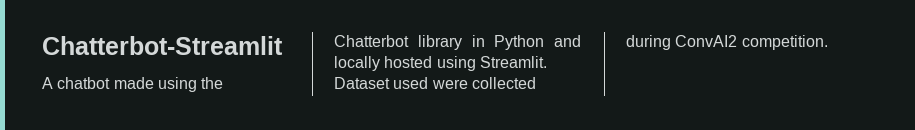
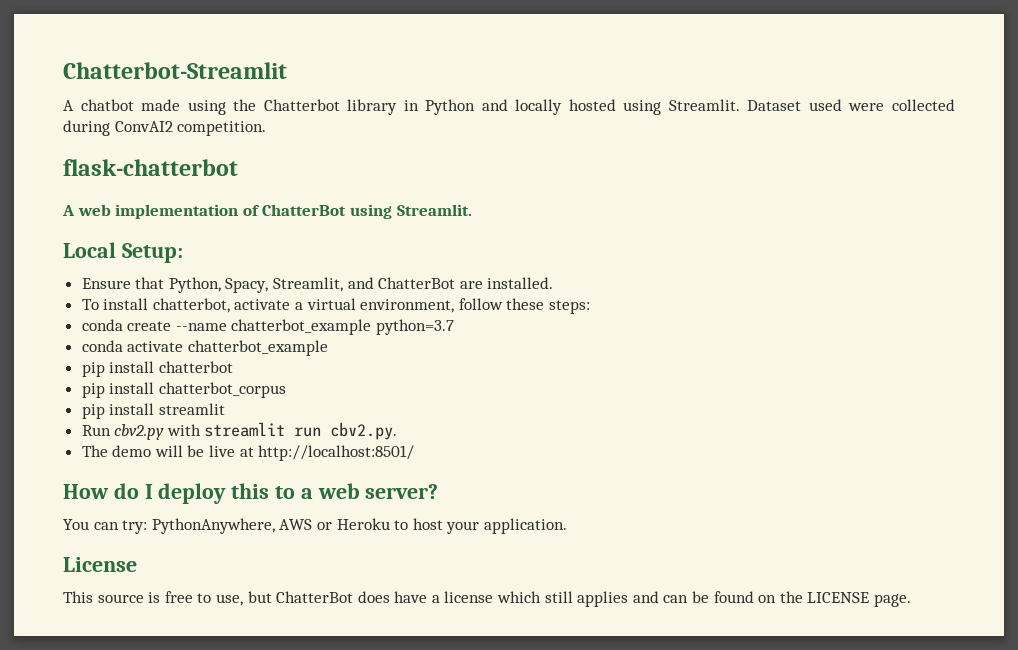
+ flask-chatterbot
+ A web implementation of ChatterBot using Streamlit.
+ Local Setup:
+ Ensure that Python, Spacy, Streamlit, and ChatterBot are installed.
+ To install chatterbot, activate a virtual environment, follow these steps:
+ conda create --name chatterbot_example python=3.7
+ conda activate chatterbot_example
+ pip install chatterbot
+ pip install chatterbot_corpus
+ pip install streamlit
+ Run cbv2.py with streamlit run cbv2.py.
+ The demo will be live at http://localhost:8501/
+ How do I deploy this to a web server?
+ You can try: PythonAnywhere, AWS or Heroku to host your application.
+ License
+ This source is free to use, but ChatterBot does have a license which still applies and can be found on the LICENSE page.

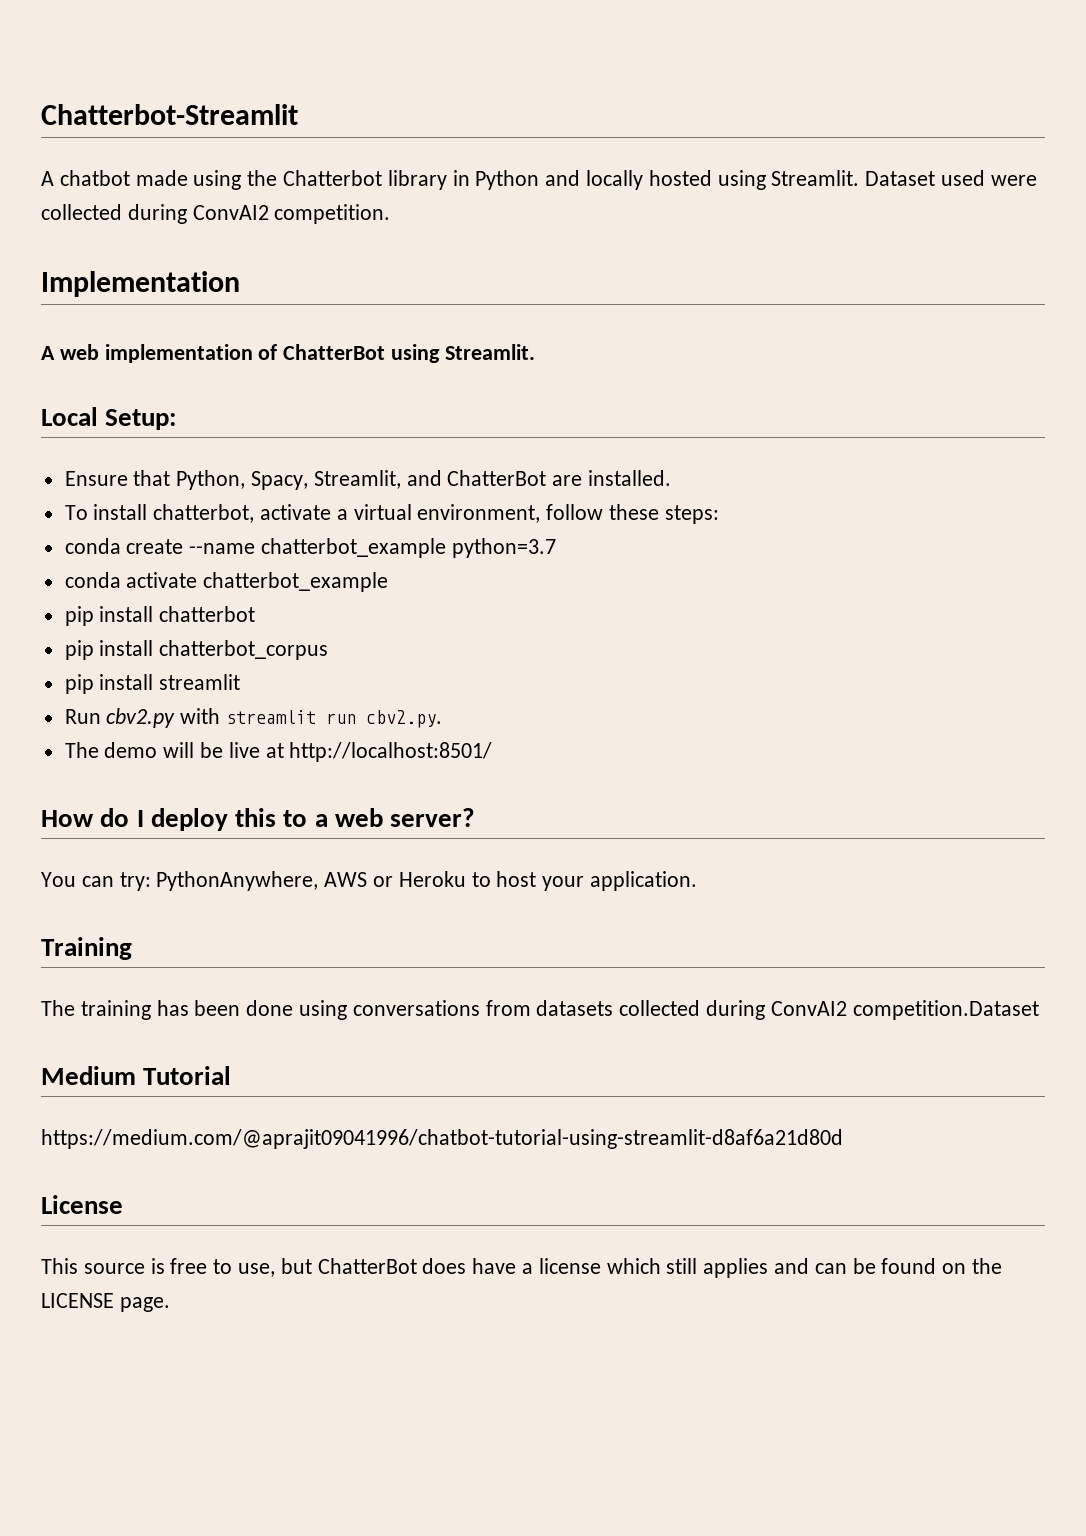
- flask-chatterbot
+ Implementation
+ Training
+ The training has been done using conversations from datasets collected during ConvAI2 competition.Dataset
+ Medium Tutorial
+ https://medium.com/@aprajit09041996/chatbot-tutorial-using-streamlit-d8af6a21d80d

